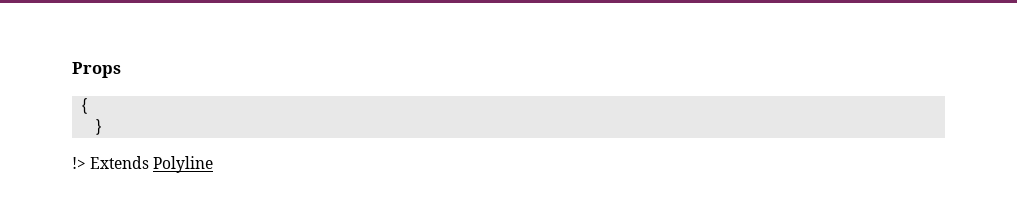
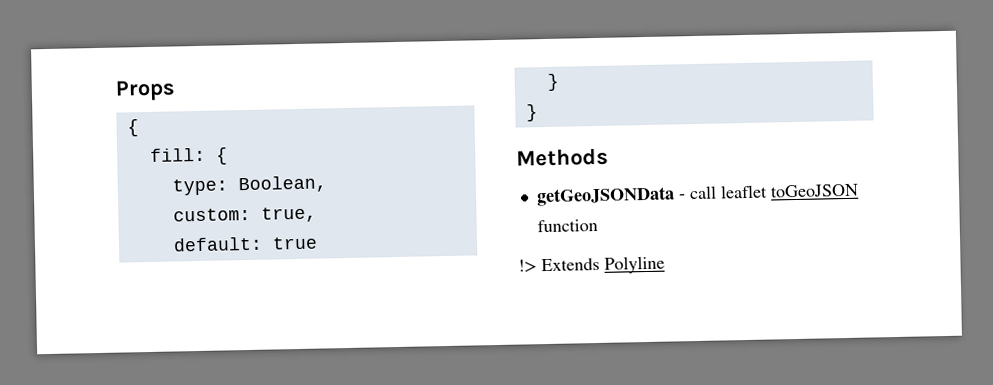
+ fill: {
+ type: Boolean,
+ custom: true,
+ default: true
  }
+ }
+ Methods
+ getGeoJSONData - call leaflet toGeoJSON function

